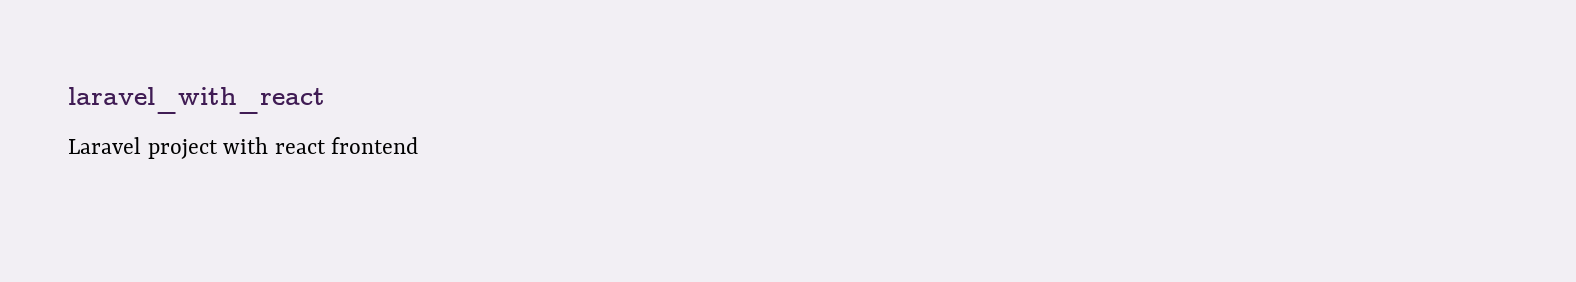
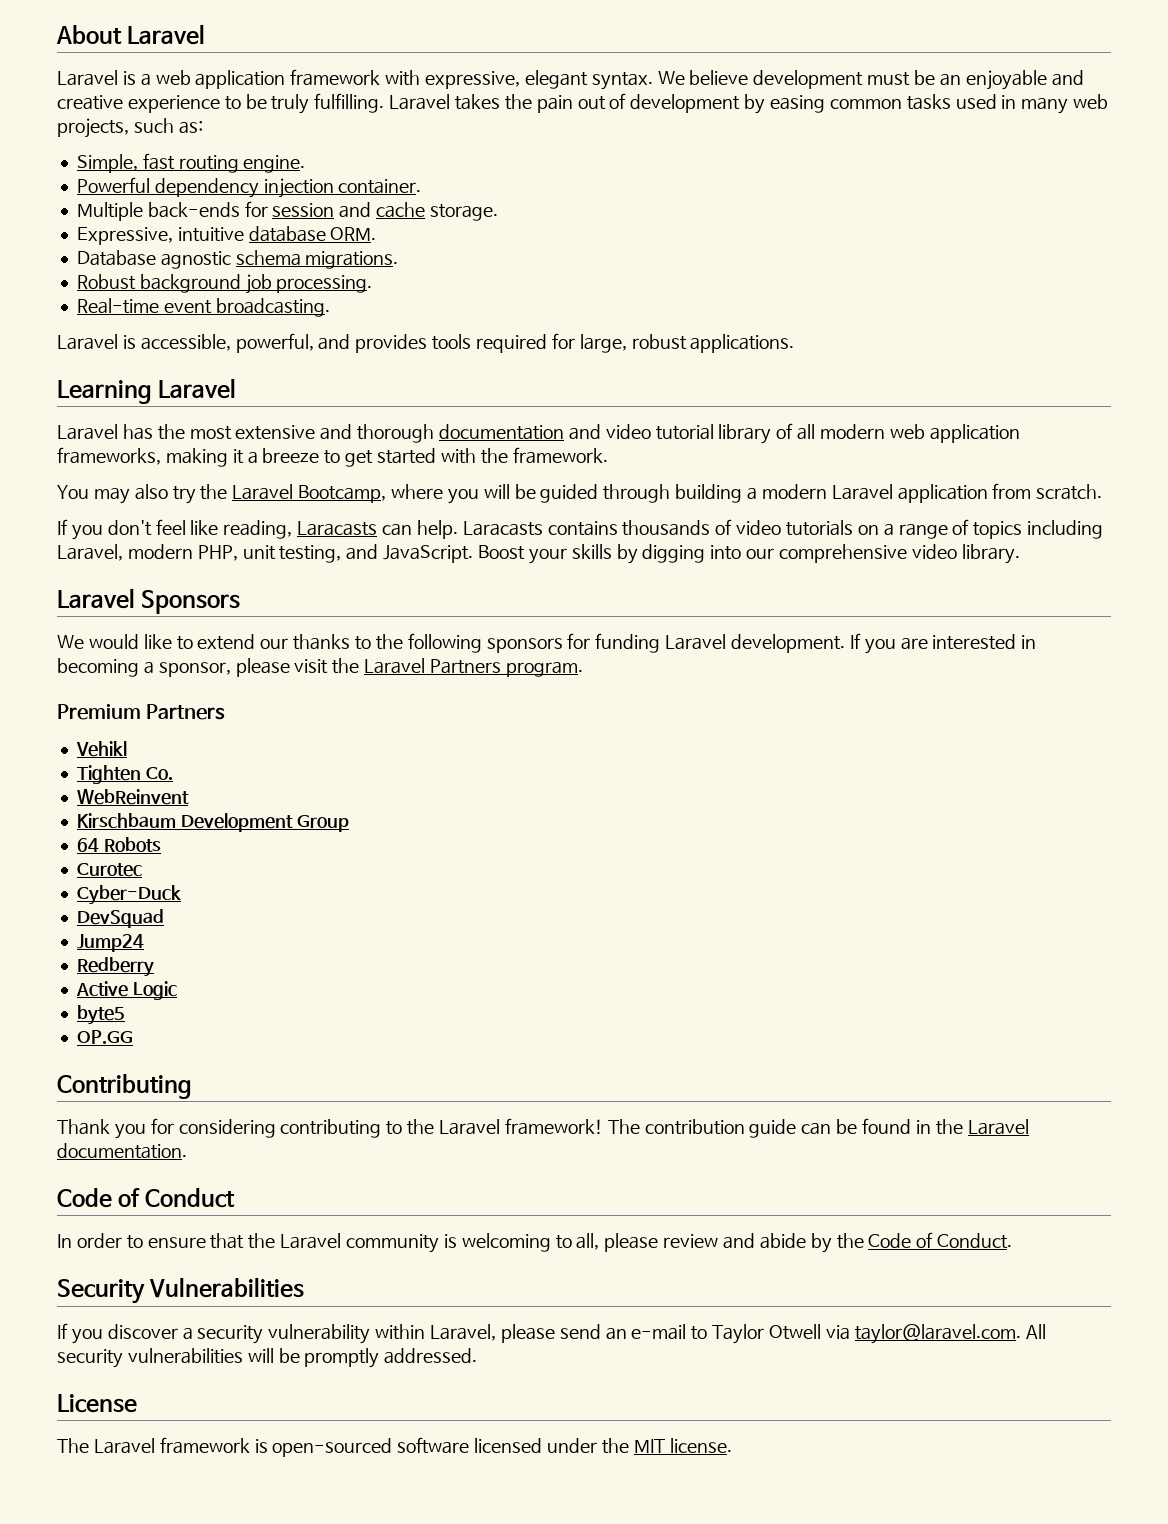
- laravel_with_react
- Laravel project with react frontend
+ About Laravel
+ Laravel is a web application framework with expressive, elegant syntax. We believe development must be an enjoyable and creative experience to be truly fulfilling. Laravel takes the pain out of development by easing common tasks used in many web projects, such as:
+ Simple, fast routing engine.
+ Powerful dependency injection container.
+ Multiple back-ends for session and cache storage.
+ Expressive, intuitive database ORM.
+ Database agnostic schema migrations.
+ Robust background job processing.
+ Real-time event broadcasting.
+ Laravel is accessible, powerful, and provides tools required for large, robust applications.
+ Learning Laravel
+ Laravel has the most extensive and thorough documentation and video tutorial library of all modern web application frameworks, making it a breeze to get started with the framework.
+ You may also try the Laravel Bootcamp, where you will be guided through building a modern Laravel application from scratch.
+ If you don't feel like reading, Laracasts can help. Laracasts contains thousands of video tutorials on a range of topics including Laravel, modern PHP, unit testing, and JavaScript. Boost your skills by digging into our comprehensive video library.
+ Laravel Sponsors
+ We would like to extend our thanks to the following sponsors for funding Laravel development. If you are interested in becoming a sponsor, please visit the Laravel Partners program.
+ Premium Partners
+ Vehikl
+ Tighten Co.
+ WebReinvent
+ Kirschbaum Development Group
+ 64 Robots
+ Curotec
+ Cyber-Duck
+ DevSquad
+ Jump24
+ Redberry
+ Active Logic
+ byte5
+ OP.GG
+ Contributing
+ Thank you for considering contributing to the Laravel framework! The contribution guide can be found in the Laravel documentation.
+ Code of Conduct
+ In order to ensure that the Laravel community is welcoming to all, please review and abide by the Code of Conduct.
+ Security Vulnerabilities
+ If you discover a security vulnerability within Laravel, please send an e-mail to Taylor Otwell via taylor@laravel.com. All security vulnerabilities will be promptly addressed.
+ License
+ The Laravel framework is open-sourced software licensed under the MIT license.

